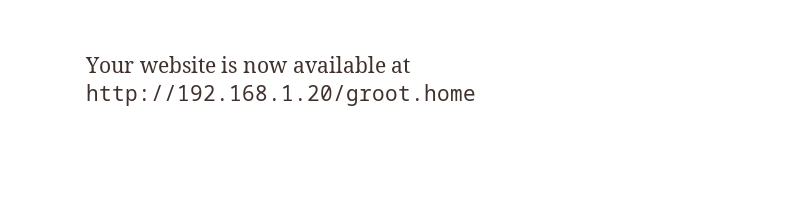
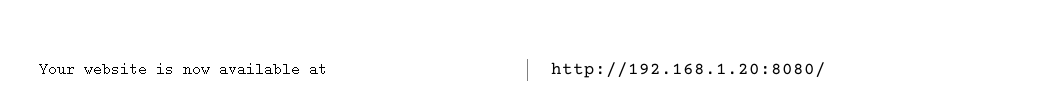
- Your website is now available at http://192.168.1.20/groot.home
+ Your website is now available at http://192.168.1.20:8080/

